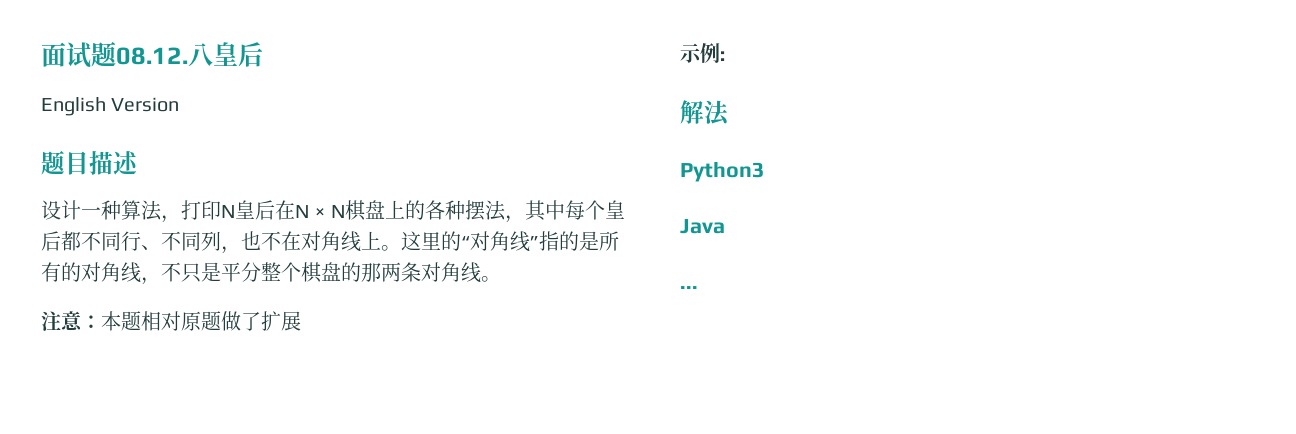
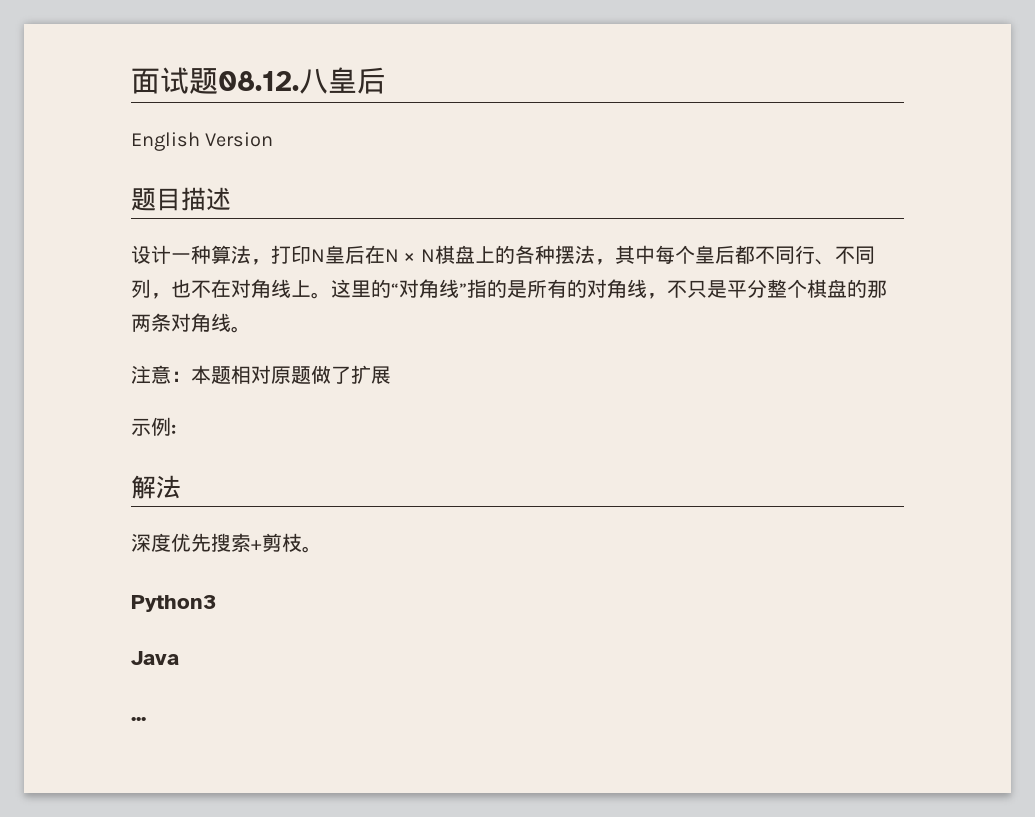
+ 深度优先搜索+剪枝。

